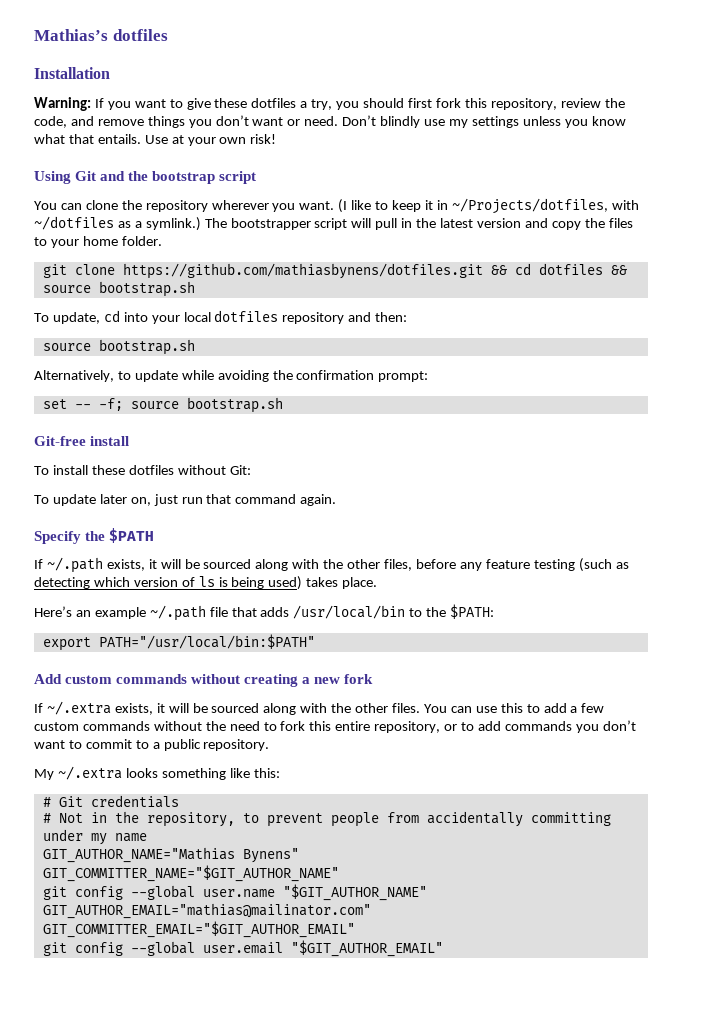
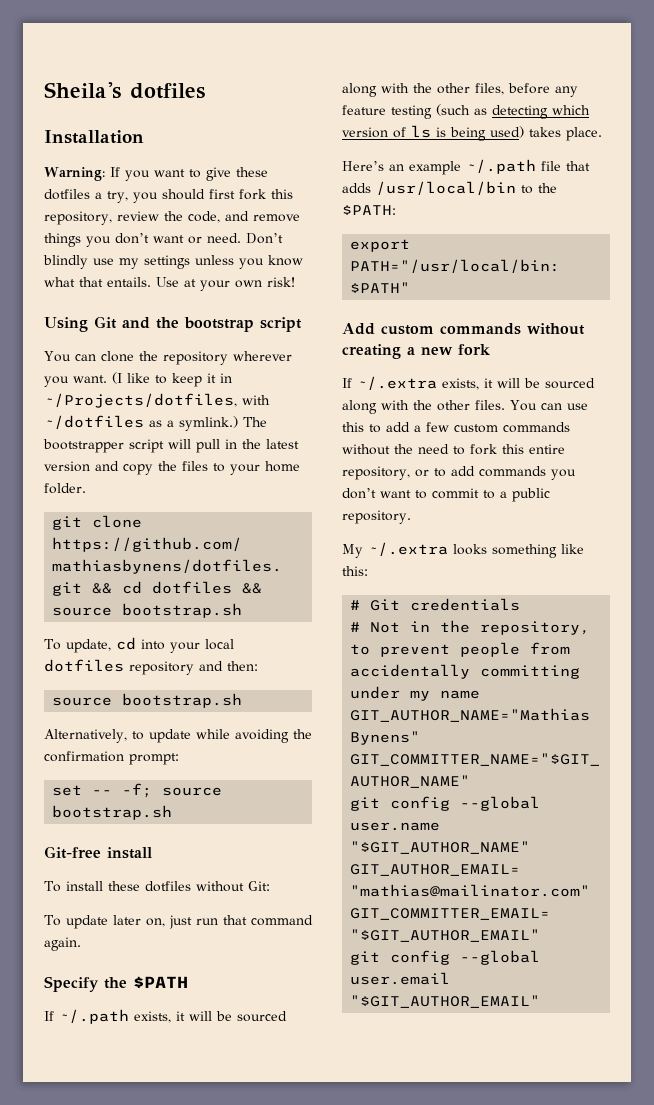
- Mathias’s dotfiles
+ Sheila's dotfiles

